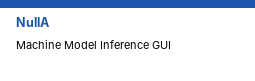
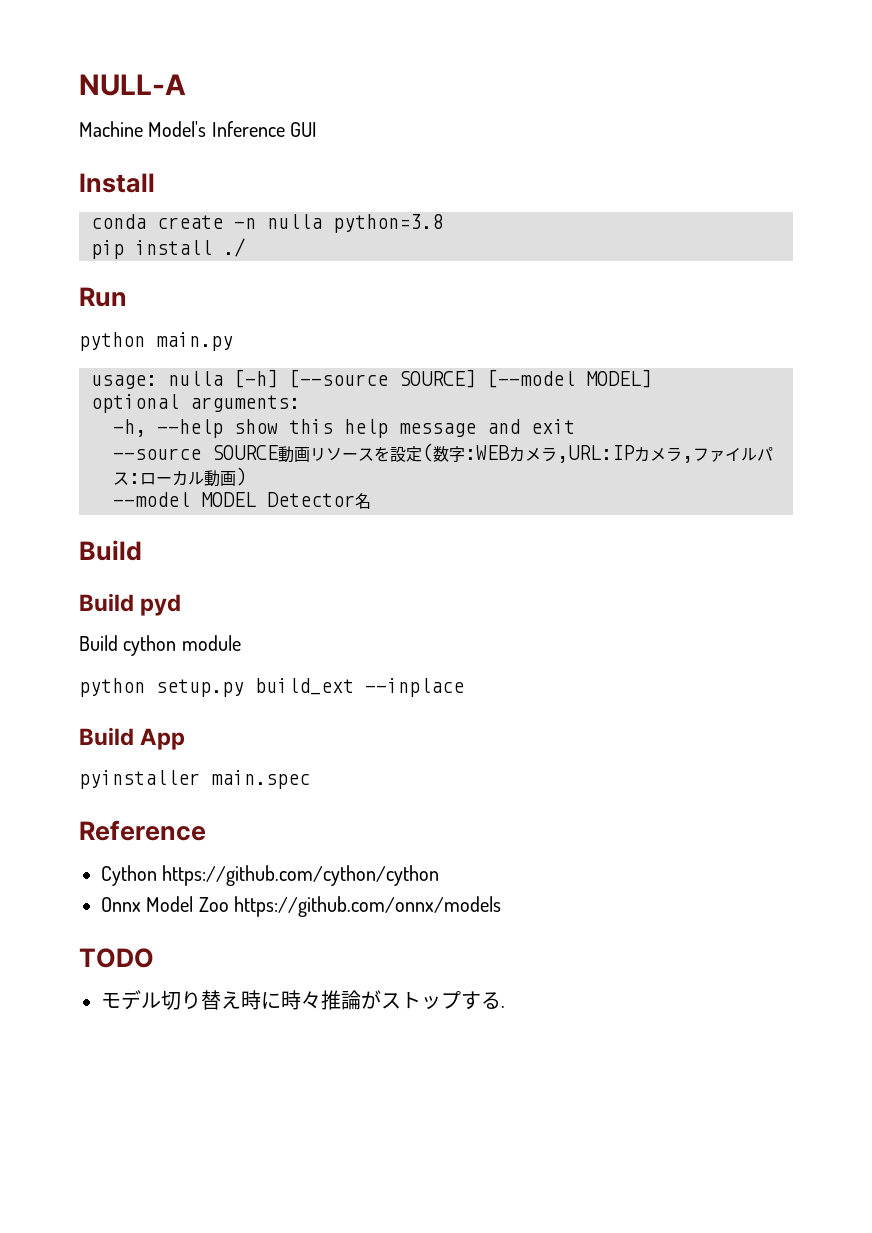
- NullA
+ NULL-A
- Machine Model Inference GUI
+ Machine Model's Inference GUI
+ Install
+ conda create -n nulla python=3.8
+ pip install ./
+ Run
+ python main.py
+ usage: nulla [-h] [--source SOURCE] [--model MODEL]
+ optional arguments:
+ -h, --help show this help message and exit
+ --source SOURCE動画リソースを設定(数字:WEBカメラ,URL:IPカメラ,ファイルパス:ローカル動画)
+ --model MODEL Detector名
+ Build
+ Build pyd
+ Build cython module
+ python setup.py build_ext --inplace
+ Build App
+ pyinstaller main.spec
+ Reference
+ Cython https://github.com/cython/cython
+ Onnx Model Zoo https://github.com/onnx/models
+ TODO
+ モデル切り替え時に時々推論がストップする.

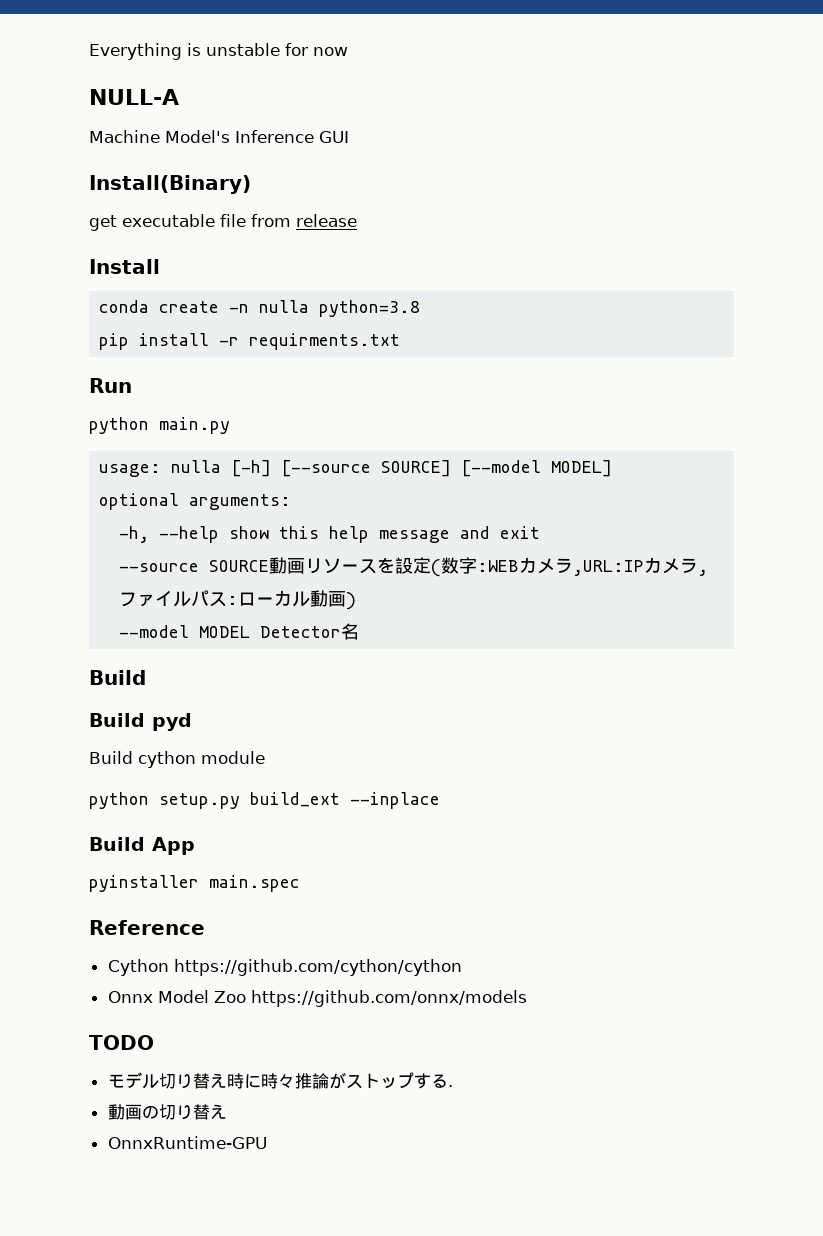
+ Everything is unstable for now
+ Install(Binary)
+ get executable file from release
- pip install ./
+ pip install -r requirments.txt
+ 動画の切り替え
+ OnnxRuntime-GPU

